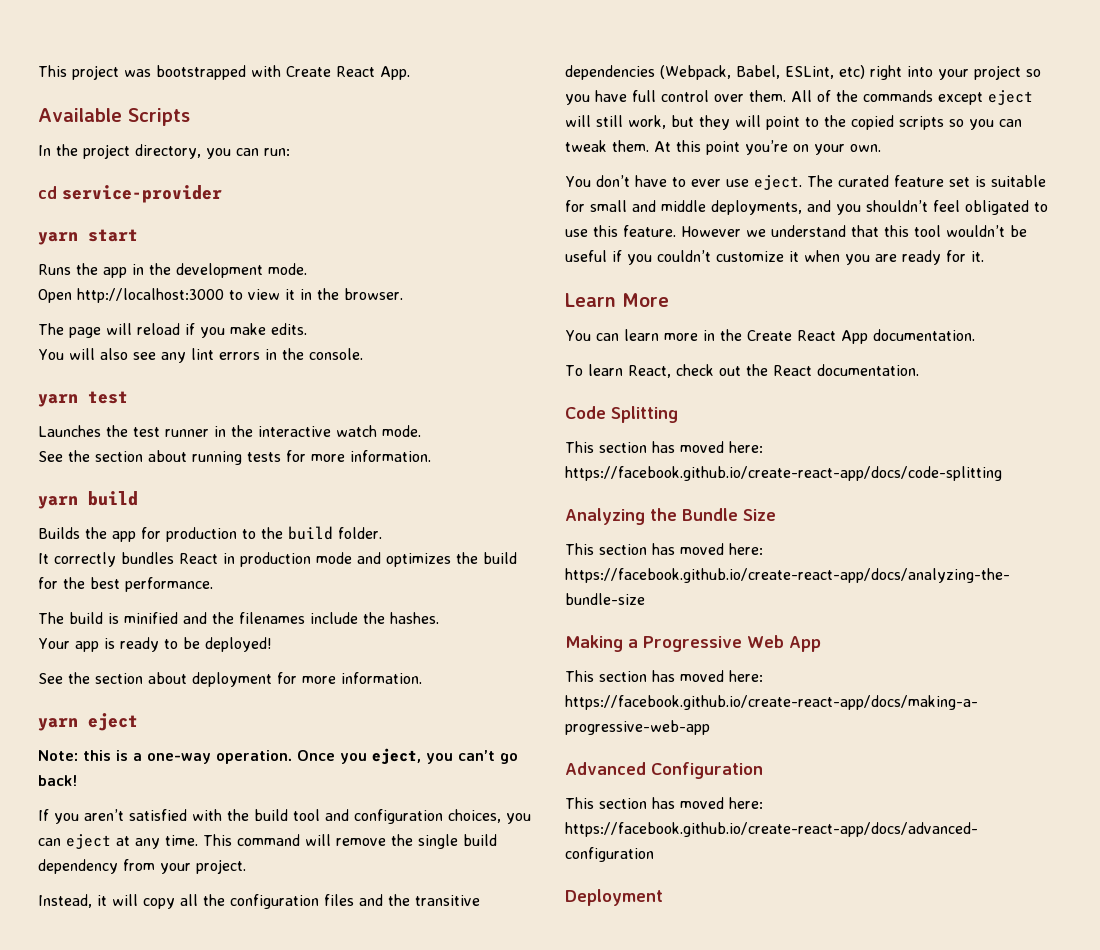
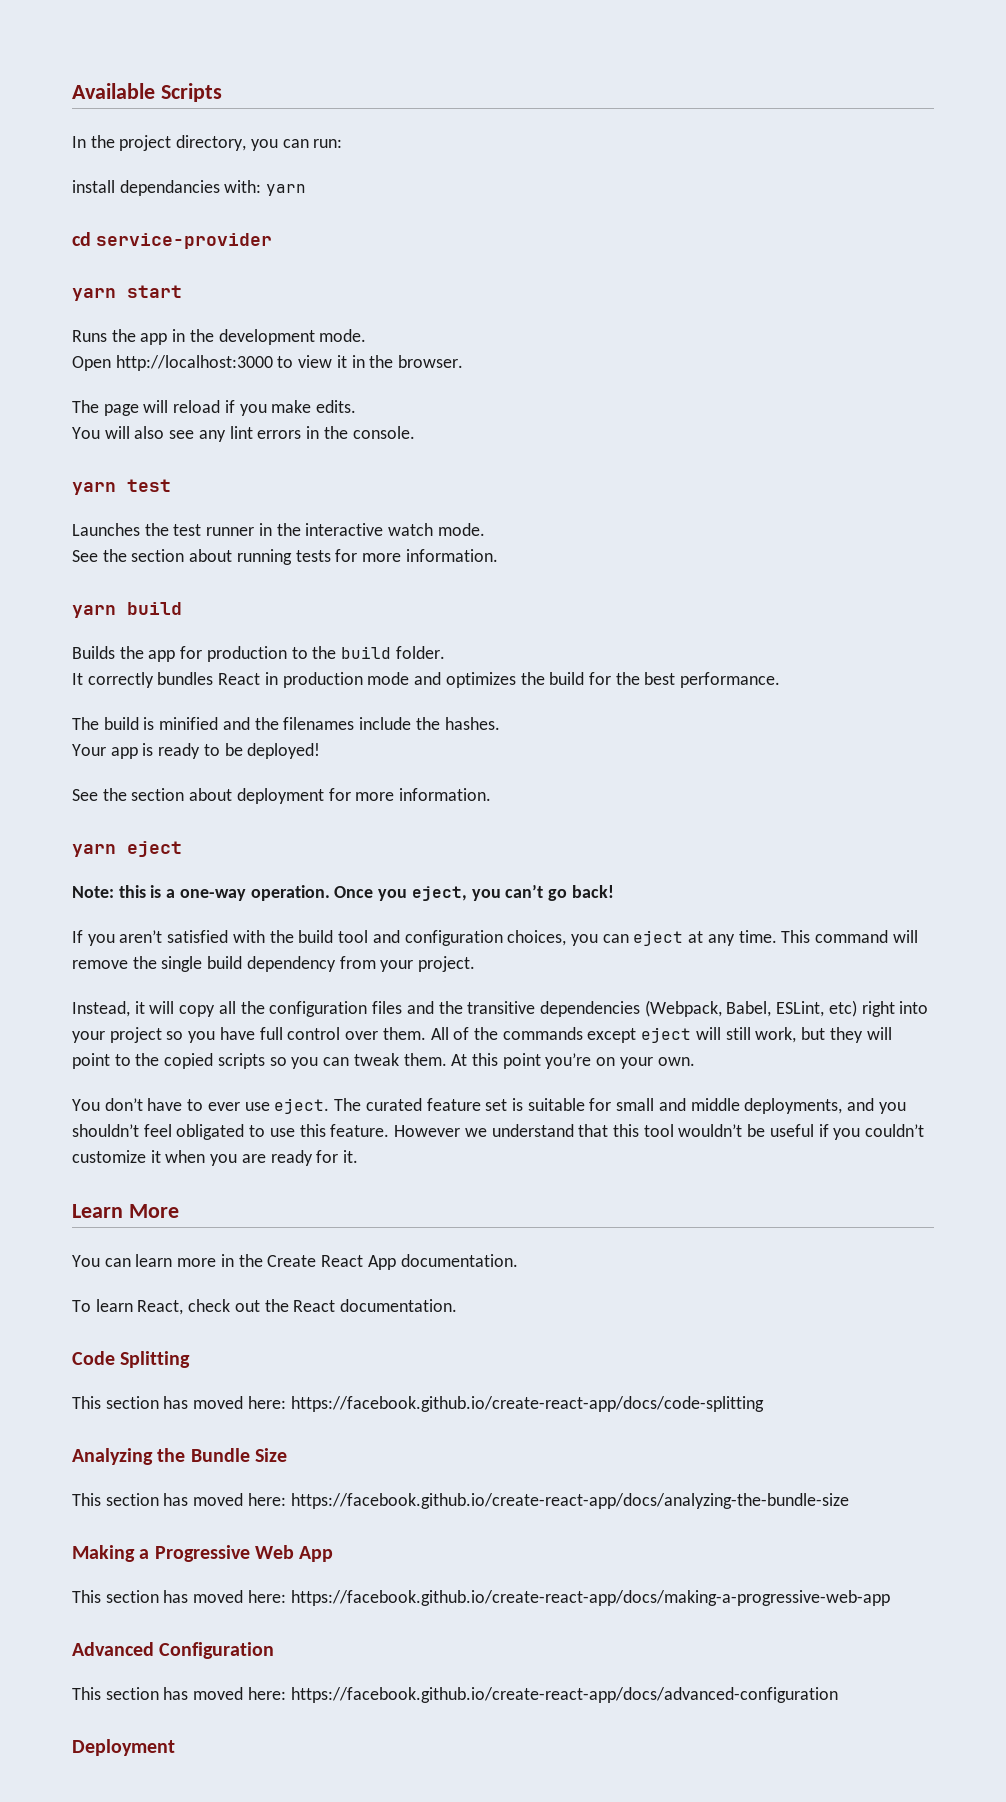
- This project was bootstrapped with Create React App.
+ install dependancies with: yarn

